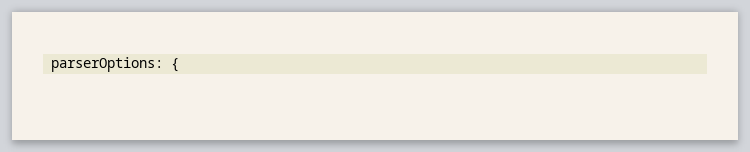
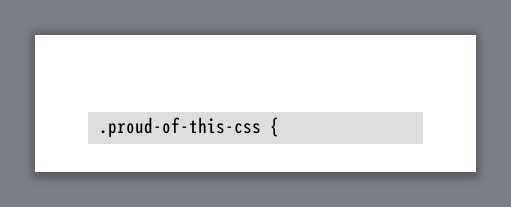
- parserOptions: {
+ .proud-of-this-css {

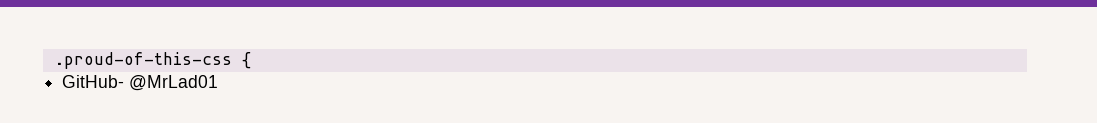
+ GitHub- @MrLad01

